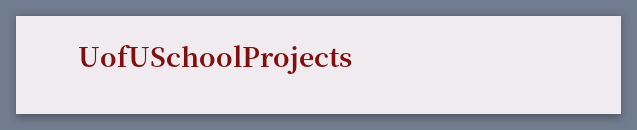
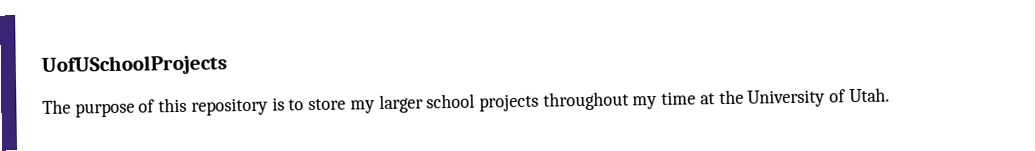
+ The purpose of this repository is to store my larger school projects throughout my time at the University of Utah.

